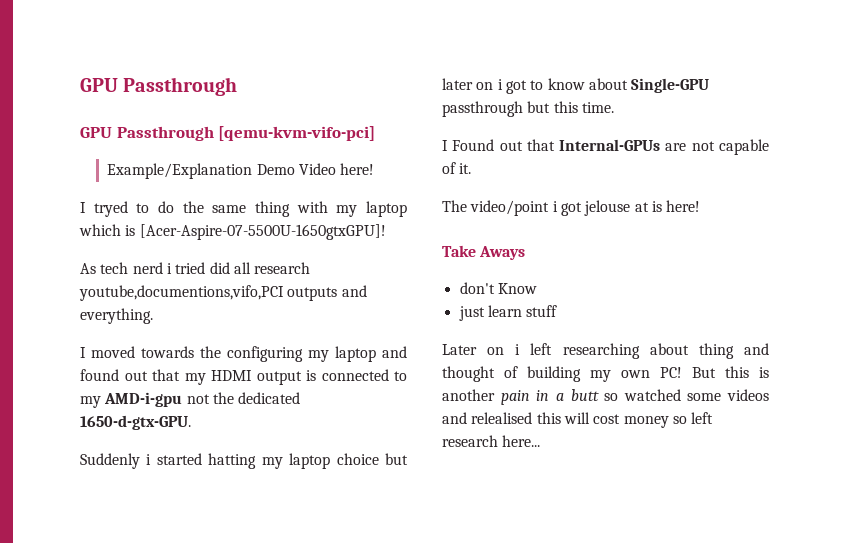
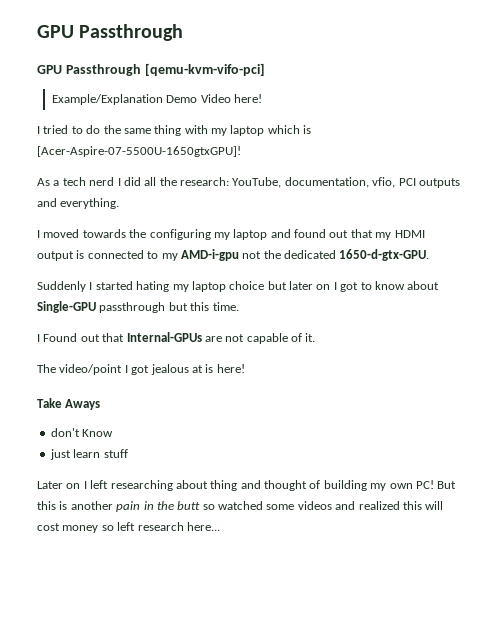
- I tryed to do the same thing with my laptop which is [Acer-Aspire-07-5500U-1650gtxGPU]!
+ I tried to do the same thing with my laptop which is [Acer-Aspire-07-5500U-1650gtxGPU]!
- As tech nerd i tried did all research youtube,documentions,vifo,PCI outputs and everything.
+ As a tech nerd I did all the research: YouTube, documentation, vfio, PCI outputs and everything.
- Suddenly i started hatting my laptop choice but later on i got to know about Single-GPU passthrough but this time.
+ Suddenly I started hating my laptop choice but later on I got to know about Single-GPU passthrough but this time.
- The video/point i got jelouse at is here!
+ The video/point I got jealous at is here!
- Later on i left researching about thing and thought of building my own PC!
+ Later on I left researching about thing and thought of building my own PC!
- But this is another pain in a butt so watched some videos and relealised this will cost money so left research here...
+ But this is another pain in the butt so watched some videos and realized this will cost money so left research here...

